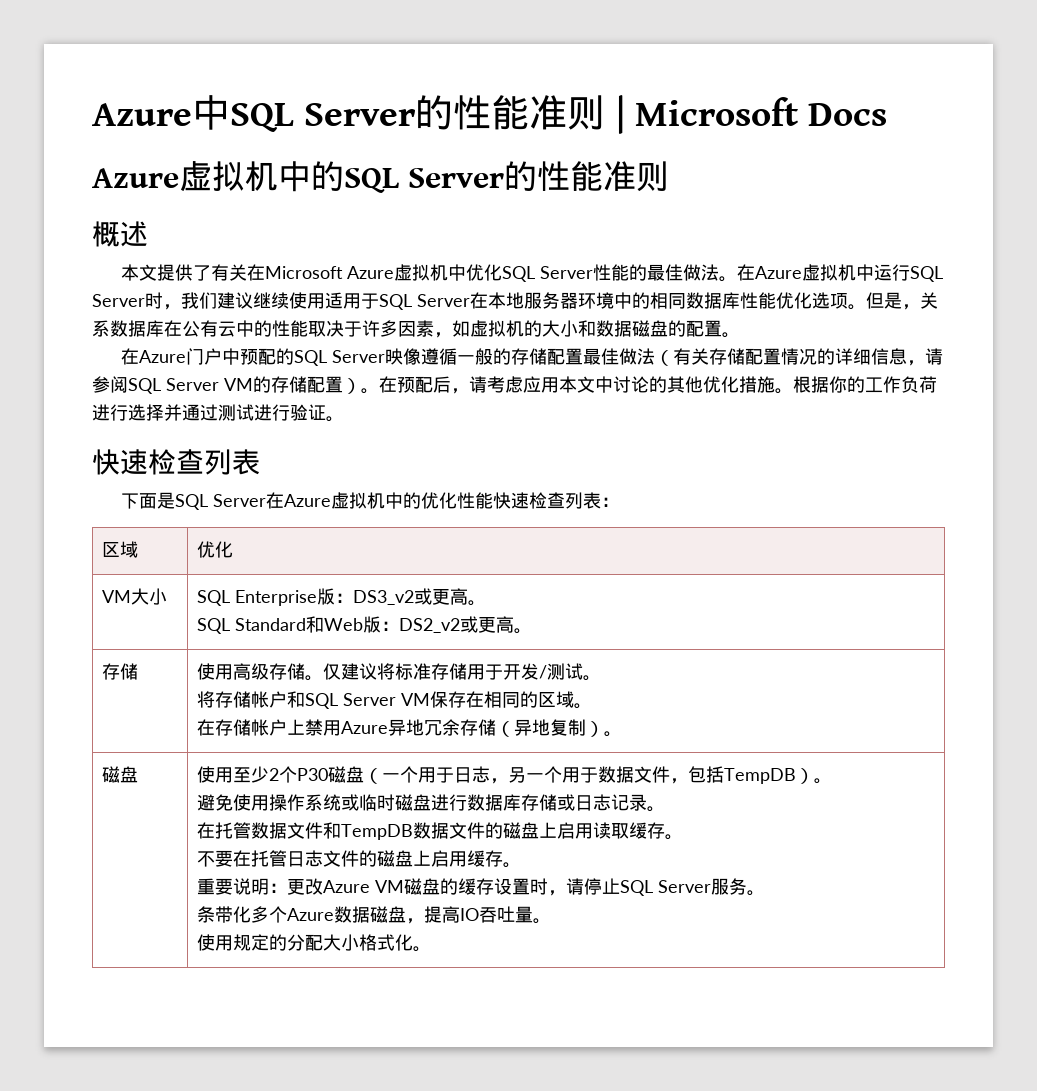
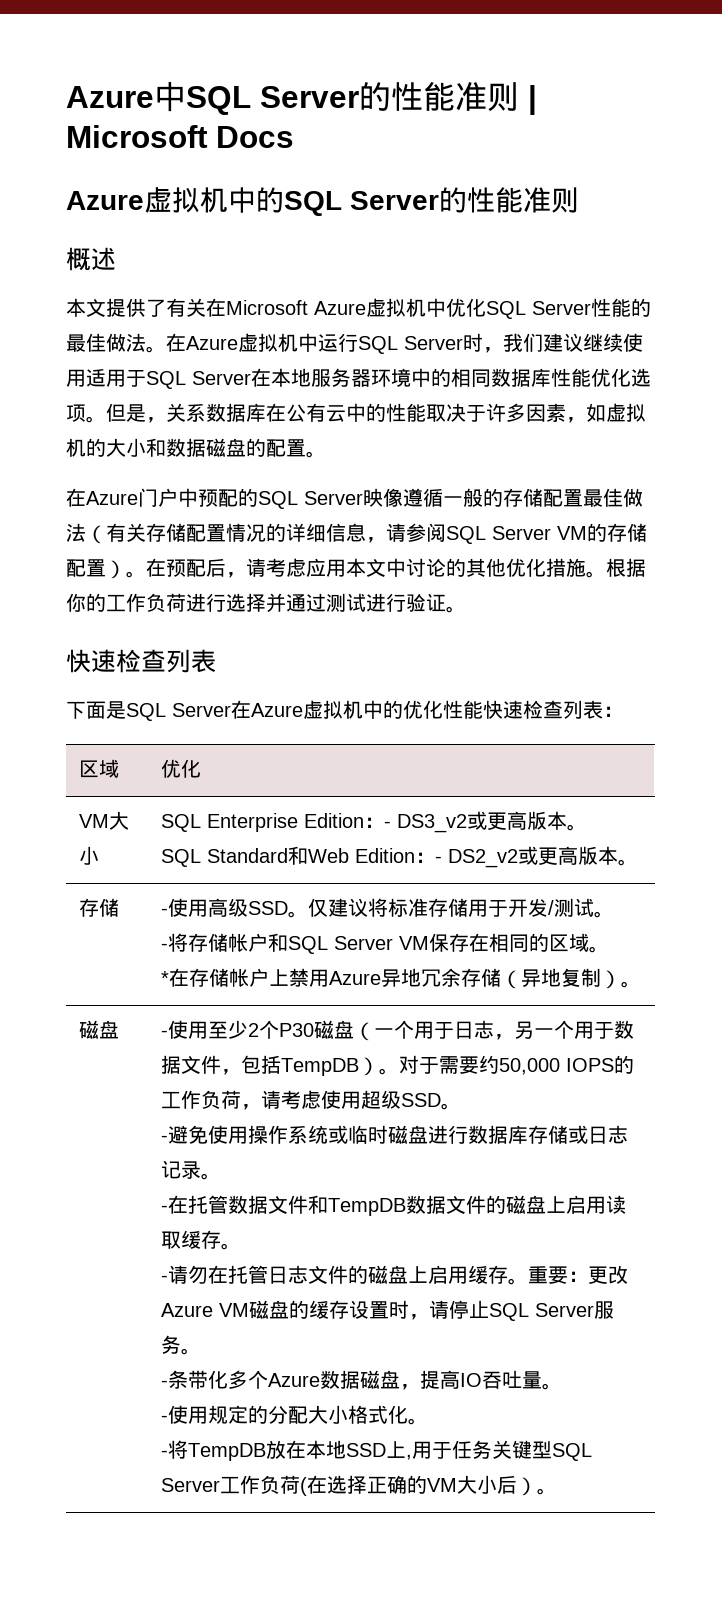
- VM大小 | SQL Enterprise版：DS3_v2或更高。
- SQL Standard和Web版：DS2_v2或更高。
+ VM大小 | SQL Enterprise Edition：- DS3_v2或更高版本。
+ SQL Standard和Web Edition：- DS2_v2或更高版本。
- 存储 | 使用高级存储。仅建议将标准存储用于开发/测试。
- 将存储帐户和SQL Server VM保存在相同的区域。
- 在存储帐户上禁用Azure异地冗余存储（异地复制）。
+ 存储 | -使用高级SSD。仅建议将标准存储用于开发/测试。
+ -将存储帐户和SQL Server VM保存在相同的区域。
+ *在存储帐户上禁用Azure异地冗余存储（异地复制）。
- 使用至少2个P30磁盘（一个用于日志，另一个用于数据文件，包括TempDB）。
- 避免使用操作系统或临时磁盘进行数据库存储或日志记录。
+ -使用至少2个P30磁盘（一个用于日志，另一个用于数据文件，包括TempDB）。对于需要约50,000 IOPS的工作负荷，请考虑使用超级SSD。
+ -避免使用操作系统或临时磁盘进行数据库存储或日志记录。
- 在托管数据文件和TempDB数据文件的磁盘上启用读取缓存。
+ -在托管数据文件和TempDB数据文件的磁盘上启用读取缓存。
- 不要在托管日志文件的磁盘上启用缓存。
- 重要说明：更改Azure VM磁盘的缓存设置时，请停止SQL Server服务。
+ -请勿在托管日志文件的磁盘上启用缓存。重要：更改Azure VM磁盘的缓存设置时，请停止SQL Server服务。
- 条带化多个Azure数据磁盘，提高IO吞吐量。
+ -条带化多个Azure数据磁盘，提高IO吞吐量。
- 使用规定的分配大小格式化。
+ -使用规定的分配大小格式化。
+ -将TempDB放在本地SSD上,用于任务关键型SQL Server工作负荷(在选择正确的VM大小后）。

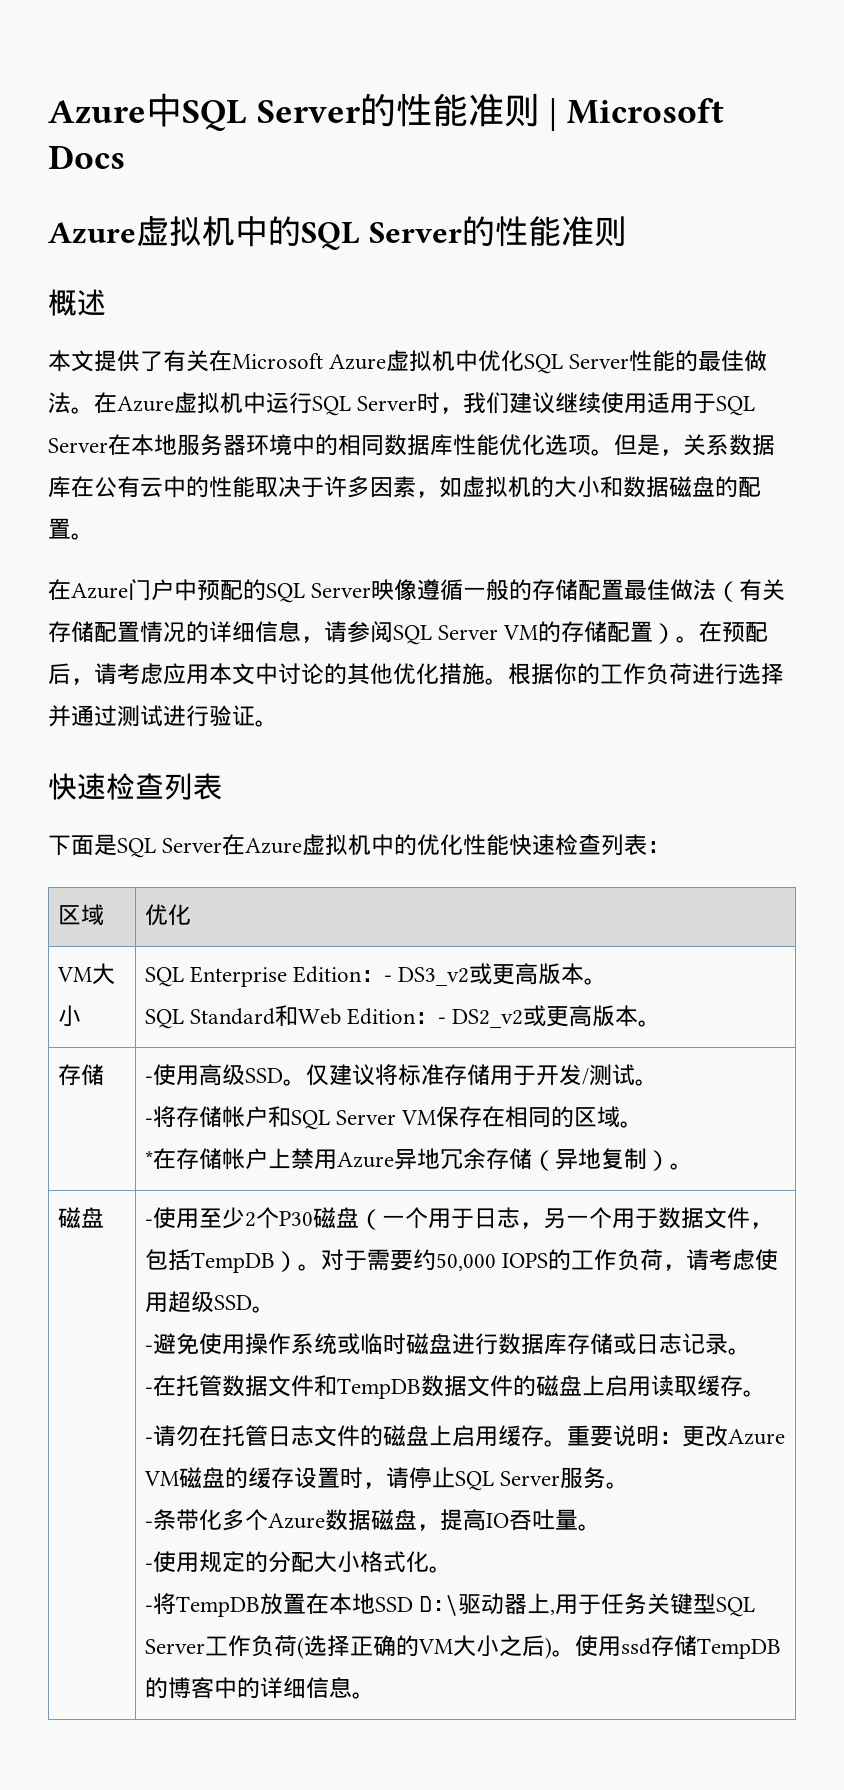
- 重要：更改Azure VM磁盘的缓存设置时，请停止SQL Server服务。
+ 重要说明：更改Azure VM磁盘的缓存设置时，请停止SQL Server服务。
- -将TempDB放在本地SSD上,用于任务关键型SQL Server工作负荷(在选择正确的VM大小后）。
+ -将TempDB放置在本地SSD D:\驱动器上,用于任务关键型SQL Server工作负荷(选择正确的VM大小之后)。使用ssd存储TempDB的博客中的详细信息。

